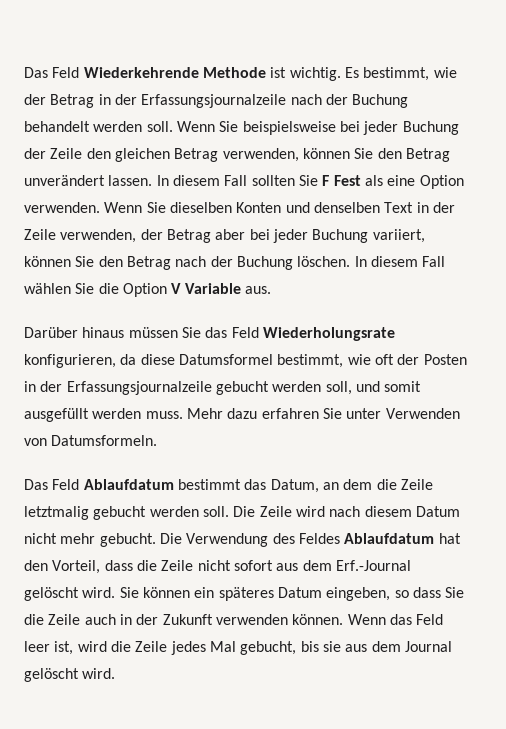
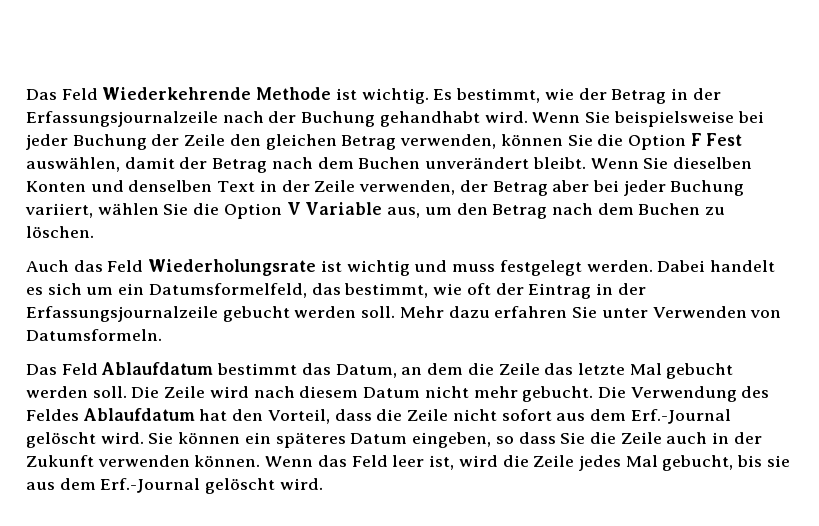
- Es bestimmt, wie der Betrag in der Erfassungsjournalzeile nach der Buchung behandelt werden soll.
+ Es bestimmt, wie der Betrag in der Erfassungsjournalzeile nach der Buchung gehandhabt wird.
- Wenn Sie beispielsweise bei jeder Buchung der Zeile den gleichen Betrag verwenden, können Sie den Betrag unverändert lassen. In diesem Fall sollten Sie F Fest als eine Option verwenden.
+ Wenn Sie beispielsweise bei jeder Buchung der Zeile den gleichen Betrag verwenden, können Sie die Option F Fest auswählen, damit der Betrag nach dem Buchen unverändert bleibt.
- Wenn Sie dieselben Konten und denselben Text in der Zeile verwenden, der Betrag aber bei jeder Buchung variiert, können Sie den Betrag nach der Buchung löschen. In diesem Fall wählen Sie die Option V Variable aus.
- Darüber hinaus müssen Sie das Feld Wiederholungsrate konfigurieren, da diese Datumsformel bestimmt, wie oft der Posten in der Erfassungsjournalzeile gebucht werden soll, und somit ausgefüllt werden muss.
+ Wenn Sie dieselben Konten und denselben Text in der Zeile verwenden, der Betrag aber bei jeder Buchung variiert, wählen Sie die Option V Variable aus, um den Betrag nach dem Buchen zu löschen.
+ Auch das Feld Wiederholungsrate ist wichtig und muss festgelegt werden. Dabei handelt es sich um ein Datumsformelfeld, das bestimmt, wie oft der Eintrag in der Erfassungsjournalzeile gebucht werden soll.
- Das Feld Ablaufdatum bestimmt das Datum, an dem die Zeile letztmalig gebucht werden soll.
+ Das Feld Ablaufdatum bestimmt das Datum, an dem die Zeile das letzte Mal gebucht werden soll.
- Wenn das Feld leer ist, wird die Zeile jedes Mal gebucht, bis sie aus dem Journal gelöscht wird.
+ Wenn das Feld leer ist, wird die Zeile jedes Mal gebucht, bis sie aus dem Erf.-Journal gelöscht wird.

